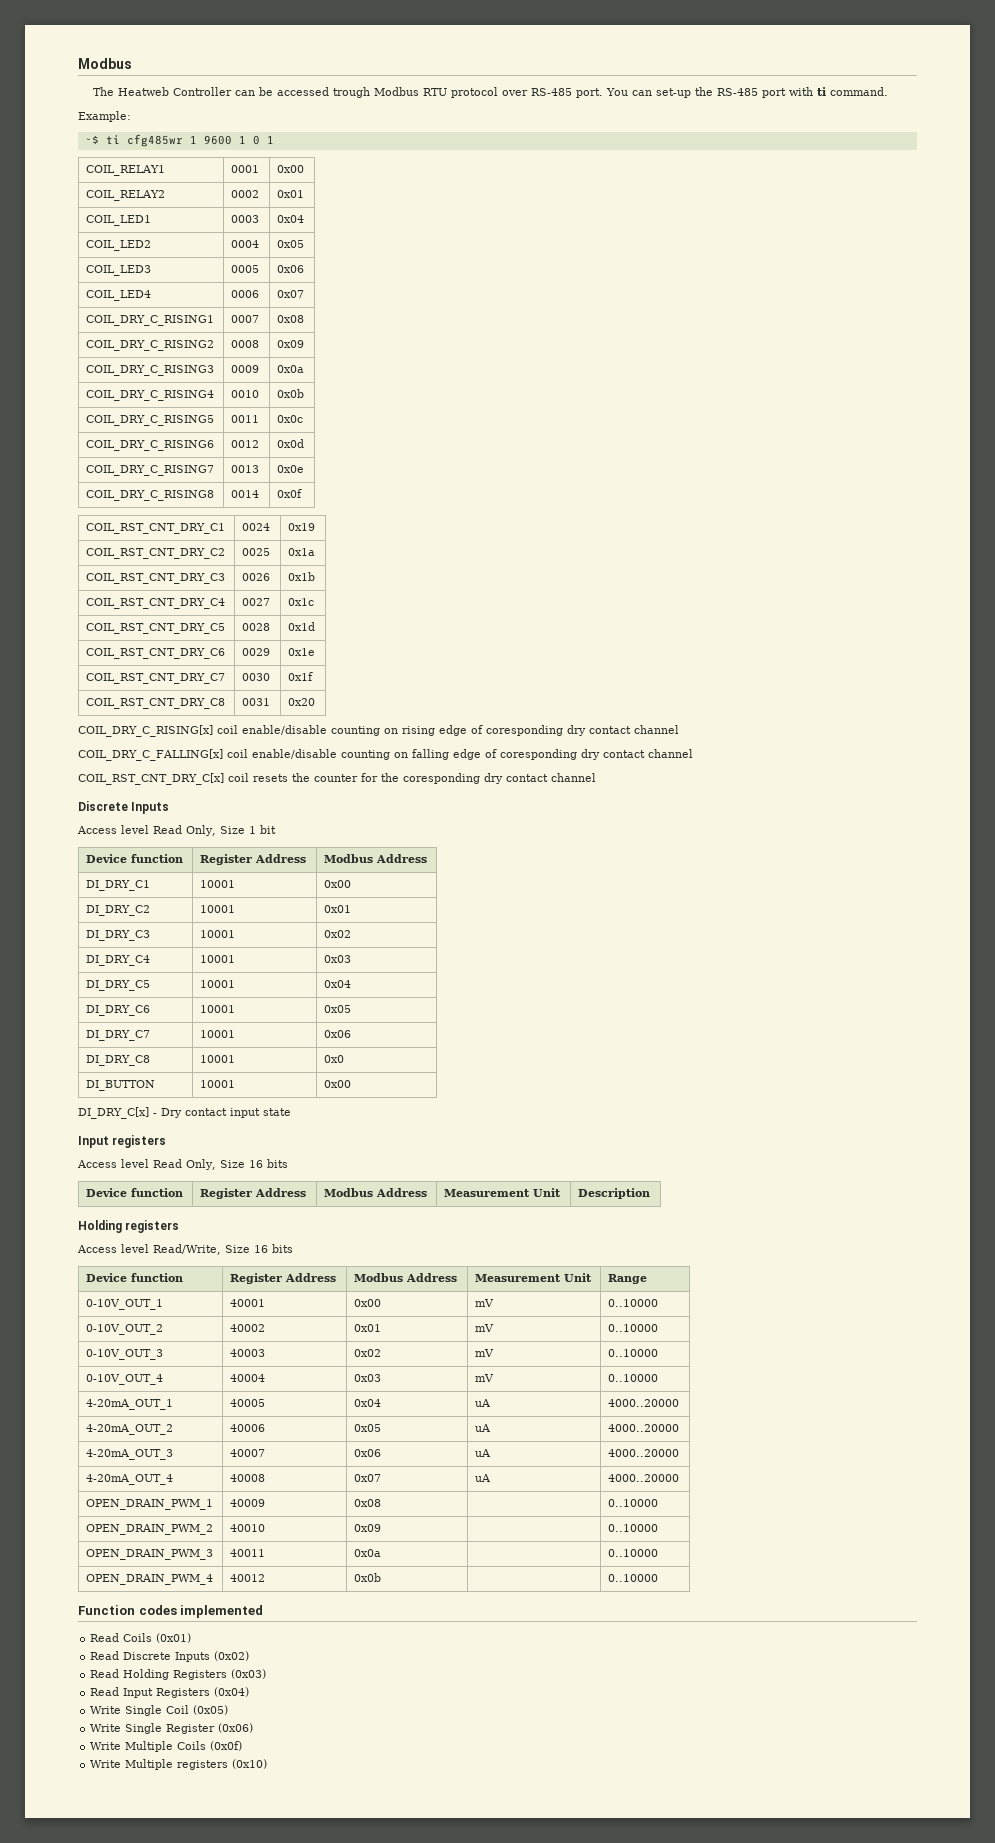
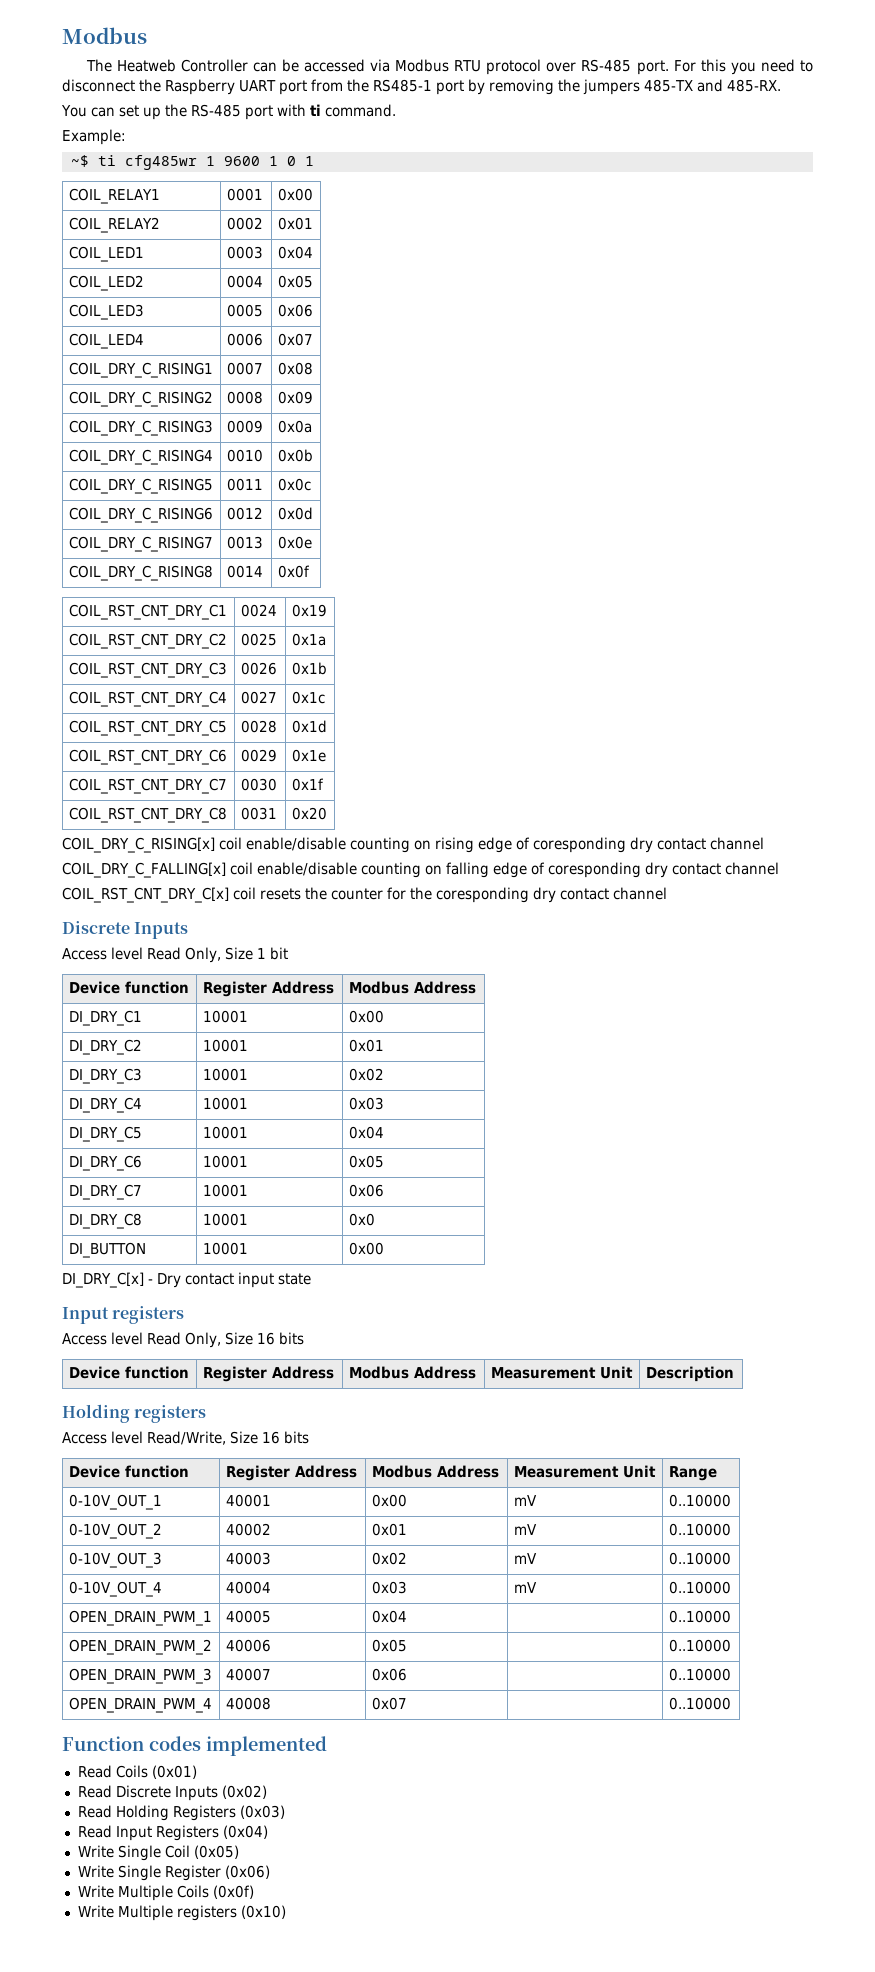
- The Heatweb Controller can be accessed trough Modbus RTU protocol over RS-485 port.
+ The Heatweb Controller can be accessed via Modbus RTU protocol over RS-485 port.
- You can set-up the RS-485 port with ti command.
+ For this you need to disconnect the Raspberry UART port from the RS485-1 port by removing the jumpers 485-TX and 485-RX.
+ You can set up the RS-485 port with ti command.
- 4-20mA_OUT_1 | 40005 | 0x04 | uA | 4000..20000
- 4-20mA_OUT_2 | 40006 | 0x05 | uA | 4000..20000
- 4-20mA_OUT_3 | 40007 | 0x06 | uA | 4000..20000
- 4-20mA_OUT_4 | 40008 | 0x07 | uA | 4000..20000
- OPEN_DRAIN_PWM_1 | 40009 | 0x08 | | 0..10000
+ OPEN_DRAIN_PWM_1 | 40005 | 0x04 | | 0..10000
- OPEN_DRAIN_PWM_2 | 40010 | 0x09 | | 0..10000
+ OPEN_DRAIN_PWM_2 | 40006 | 0x05 | | 0..10000
- OPEN_DRAIN_PWM_3 | 40011 | 0x0a | | 0..10000
+ OPEN_DRAIN_PWM_3 | 40007 | 0x06 | | 0..10000
- OPEN_DRAIN_PWM_4 | 40012 | 0x0b | | 0..10000
+ OPEN_DRAIN_PWM_4 | 40008 | 0x07 | | 0..10000

